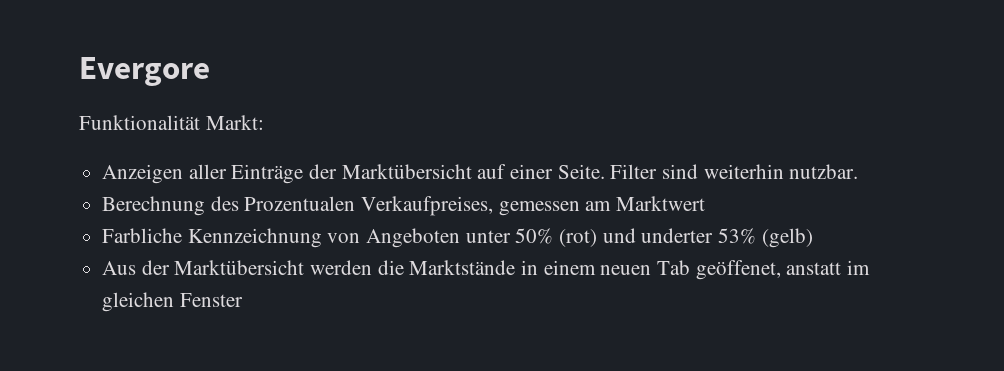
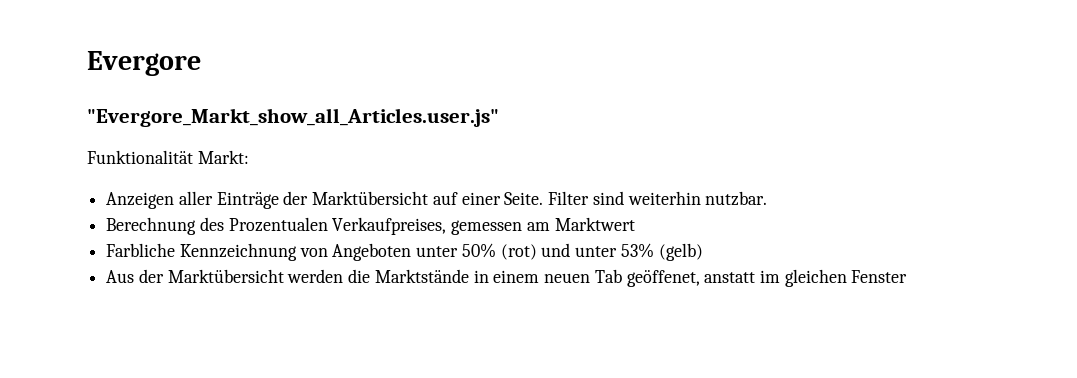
+ "Evergore_Markt_show_all_Articles.user.js"
- Farbliche Kennzeichnung von Angeboten unter 50% (rot) und underter 53% (gelb)
+ Farbliche Kennzeichnung von Angeboten unter 50% (rot) und unter 53% (gelb)

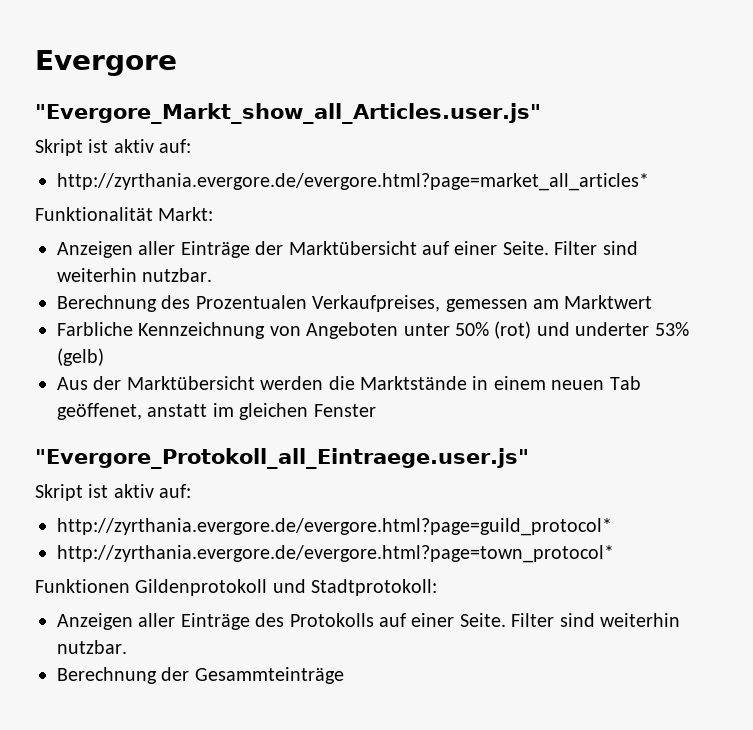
  "Evergore_Markt_show_all_Articles.user.js"
+ Skript ist aktiv auf:
+ http://zyrthania.evergore.de/evergore.html?page=market_all_articles*
- Farbliche Kennzeichnung von Angeboten unter 50% (rot) und unter 53% (gelb)
+ Farbliche Kennzeichnung von Angeboten unter 50% (rot) und underter 53% (gelb)
+ "Evergore_Protokoll_all_Eintraege.user.js"
+ Skript ist aktiv auf:
+ http://zyrthania.evergore.de/evergore.html?page=guild_protocol*
+ http://zyrthania.evergore.de/evergore.html?page=town_protocol*
+ Funktionen Gildenprotokoll und Stadtprotokoll:
+ Anzeigen aller Einträge des Protokolls auf einer Seite. Filter sind weiterhin nutzbar.
+ Berechnung der Gesammteinträge

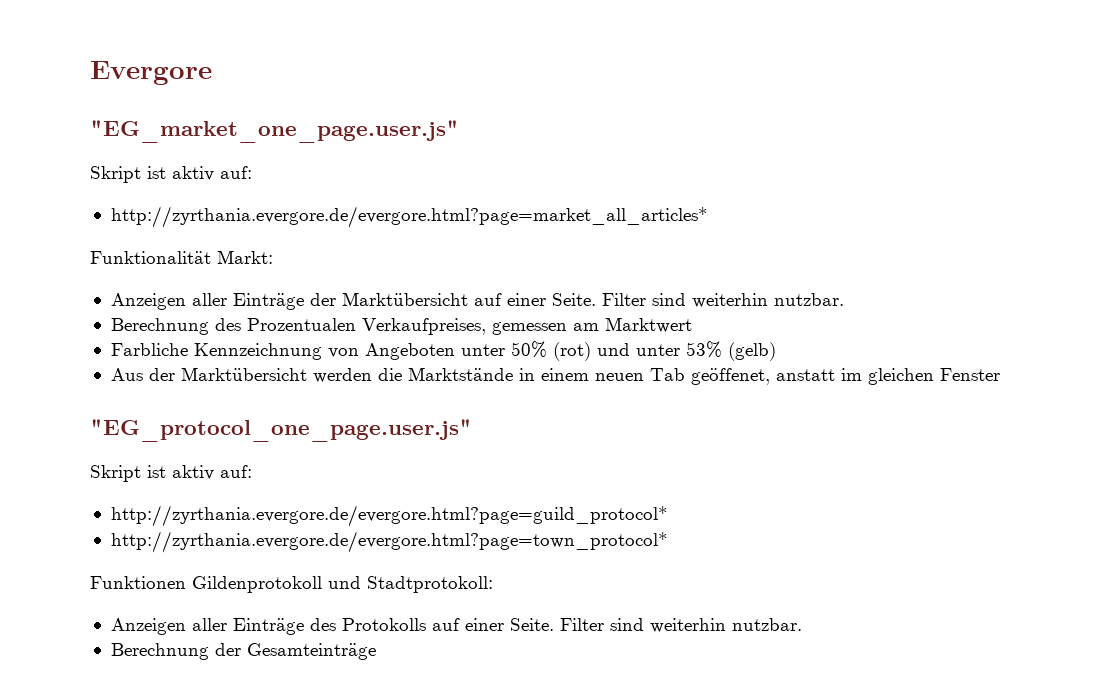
- "Evergore_Markt_show_all_Articles.user.js"
+ "EG_market_one_page.user.js"
- Farbliche Kennzeichnung von Angeboten unter 50% (rot) und underter 53% (gelb)
+ Farbliche Kennzeichnung von Angeboten unter 50% (rot) und unter 53% (gelb)
- "Evergore_Protokoll_all_Eintraege.user.js"
+ "EG_protocol_one_page.user.js"
- Berechnung der Gesammteinträge
+ Berechnung der Gesamteinträge

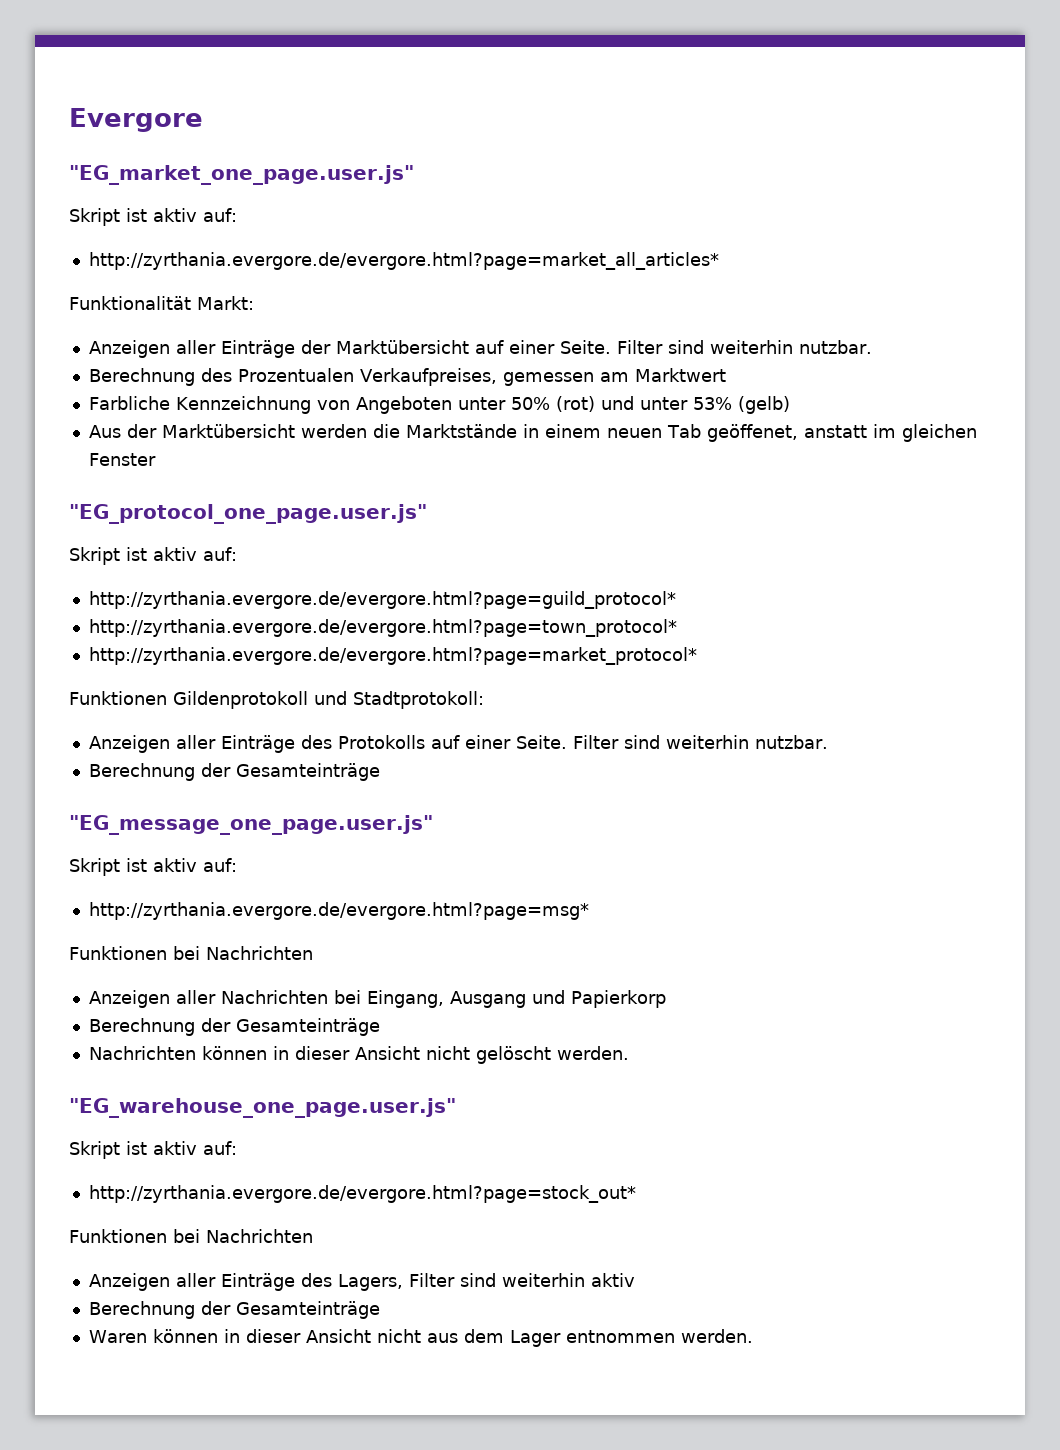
+ http://zyrthania.evergore.de/evergore.html?page=market_protocol*
+ "EG_message_one_page.user.js"
+ Skript ist aktiv auf:
+ http://zyrthania.evergore.de/evergore.html?page=msg*
+ Funktionen bei Nachrichten
+ Anzeigen aller Nachrichten bei Eingang, Ausgang und Papierkorp
+ Berechnung der Gesamteinträge
+ Nachrichten können in dieser Ansicht nicht gelöscht werden.
+ "EG_warehouse_one_page.user.js"
+ Skript ist aktiv auf:
+ http://zyrthania.evergore.de/evergore.html?page=stock_out*
+ Funktionen bei Nachrichten
+ Anzeigen aller Einträge des Lagers, Filter sind weiterhin aktiv
+ Berechnung der Gesamteinträge
+ Waren können in dieser Ansicht nicht aus dem Lager entnommen werden.

